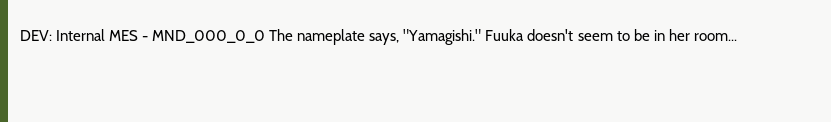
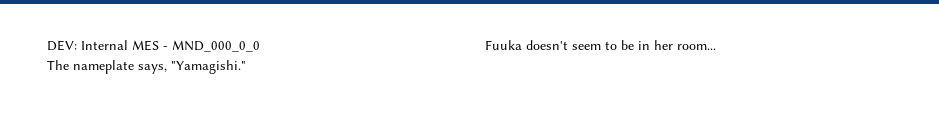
- DEV: Internal MES - MND_000_0_0 The nameplate says, "Yamagishi." Fuuka doesn't seem to be in her room...
+ DEV: Internal MES - MND_000_0_0
+ The nameplate says, "Yamagishi."
+ Fuuka doesn't seem to be in her room...

